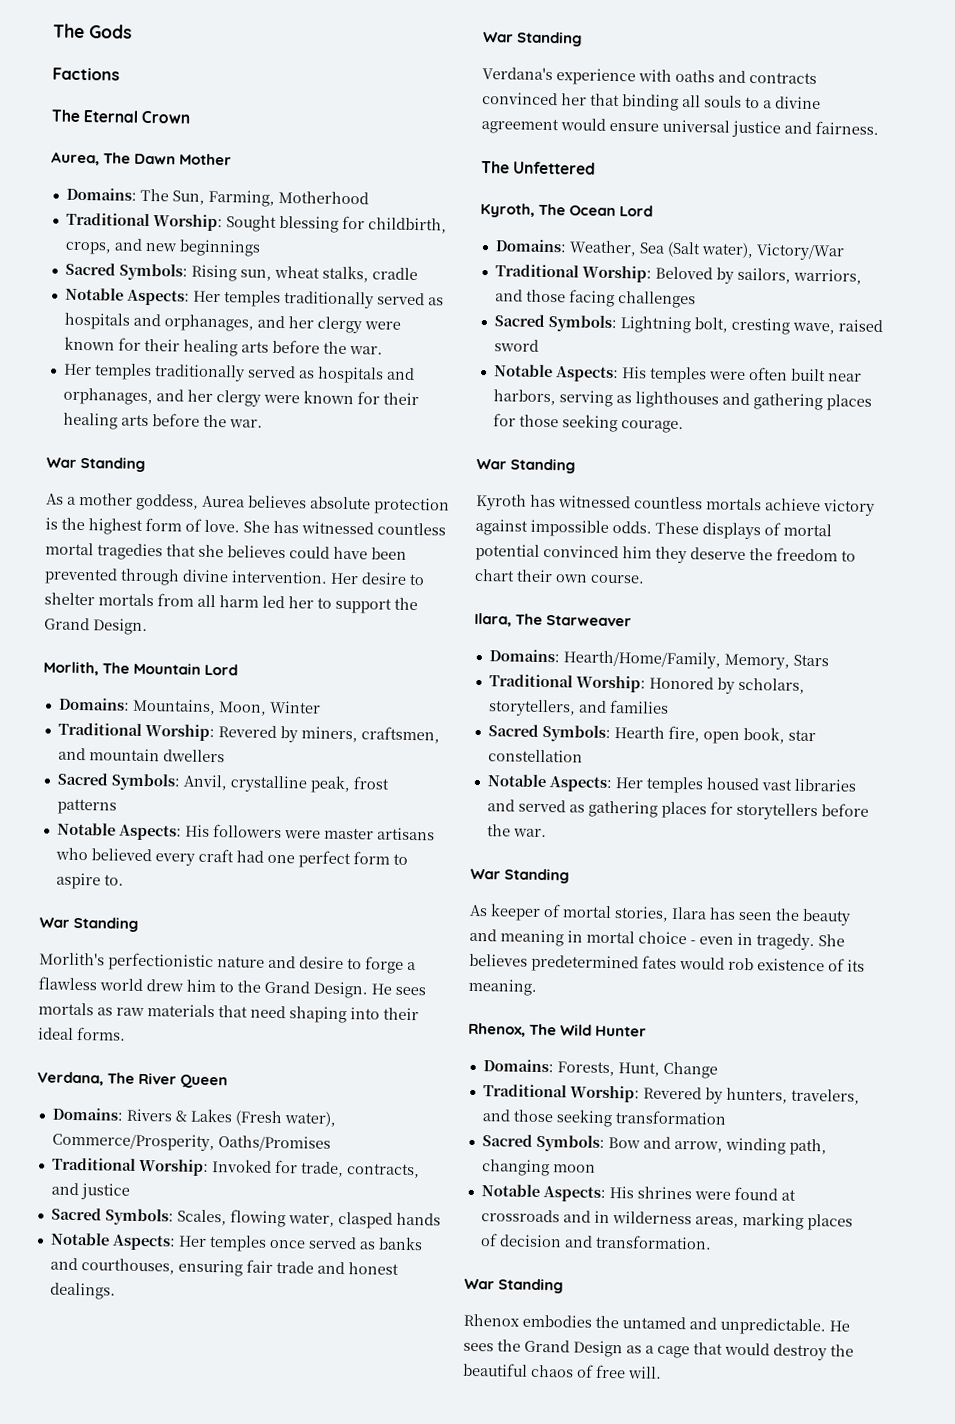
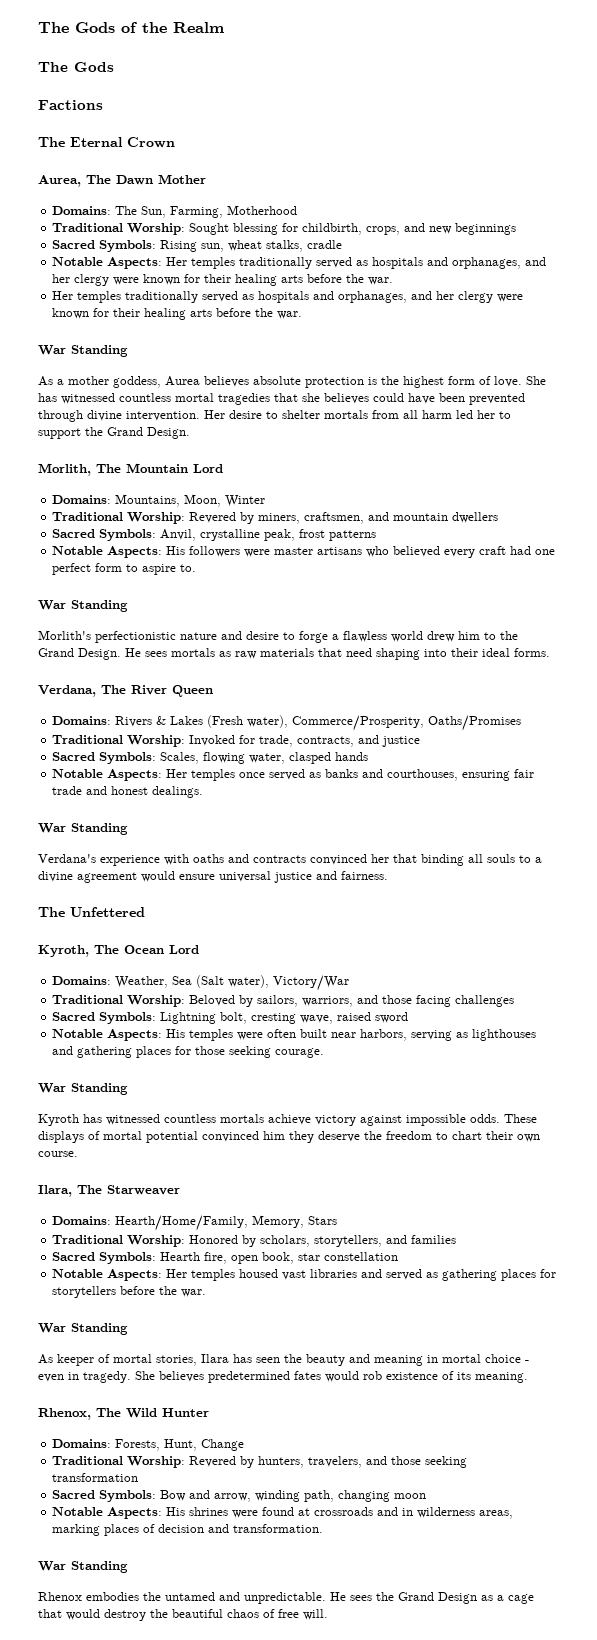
+ The Gods of the Realm

